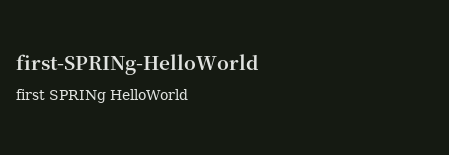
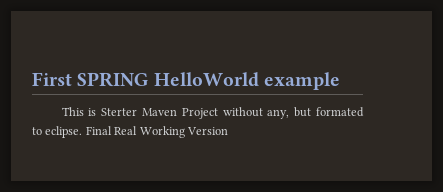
- first-SPRINg-HelloWorld
- first SPRINg HelloWorld
+ First SPRING HelloWorld example
+ This is Sterter Maven Project without any, but formated to eclipse. Final Real Working Version

